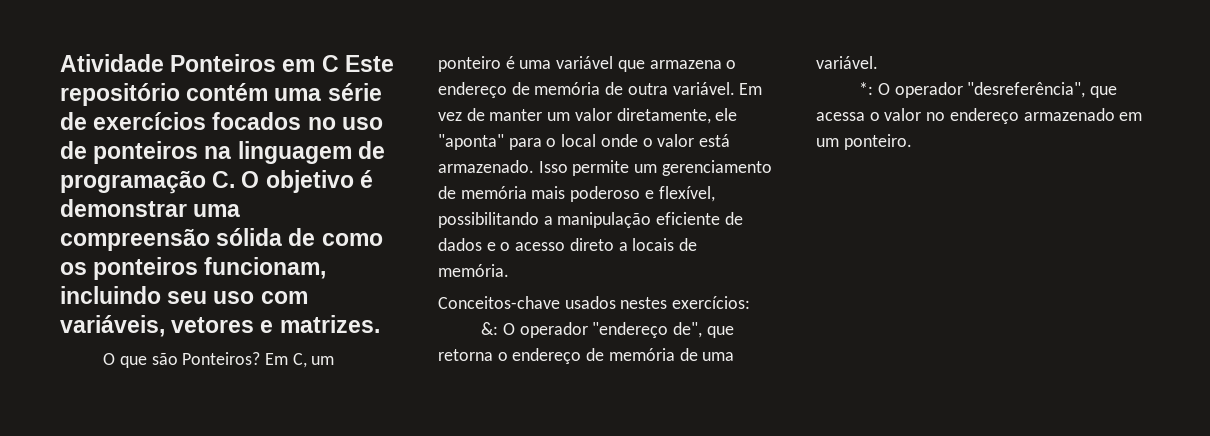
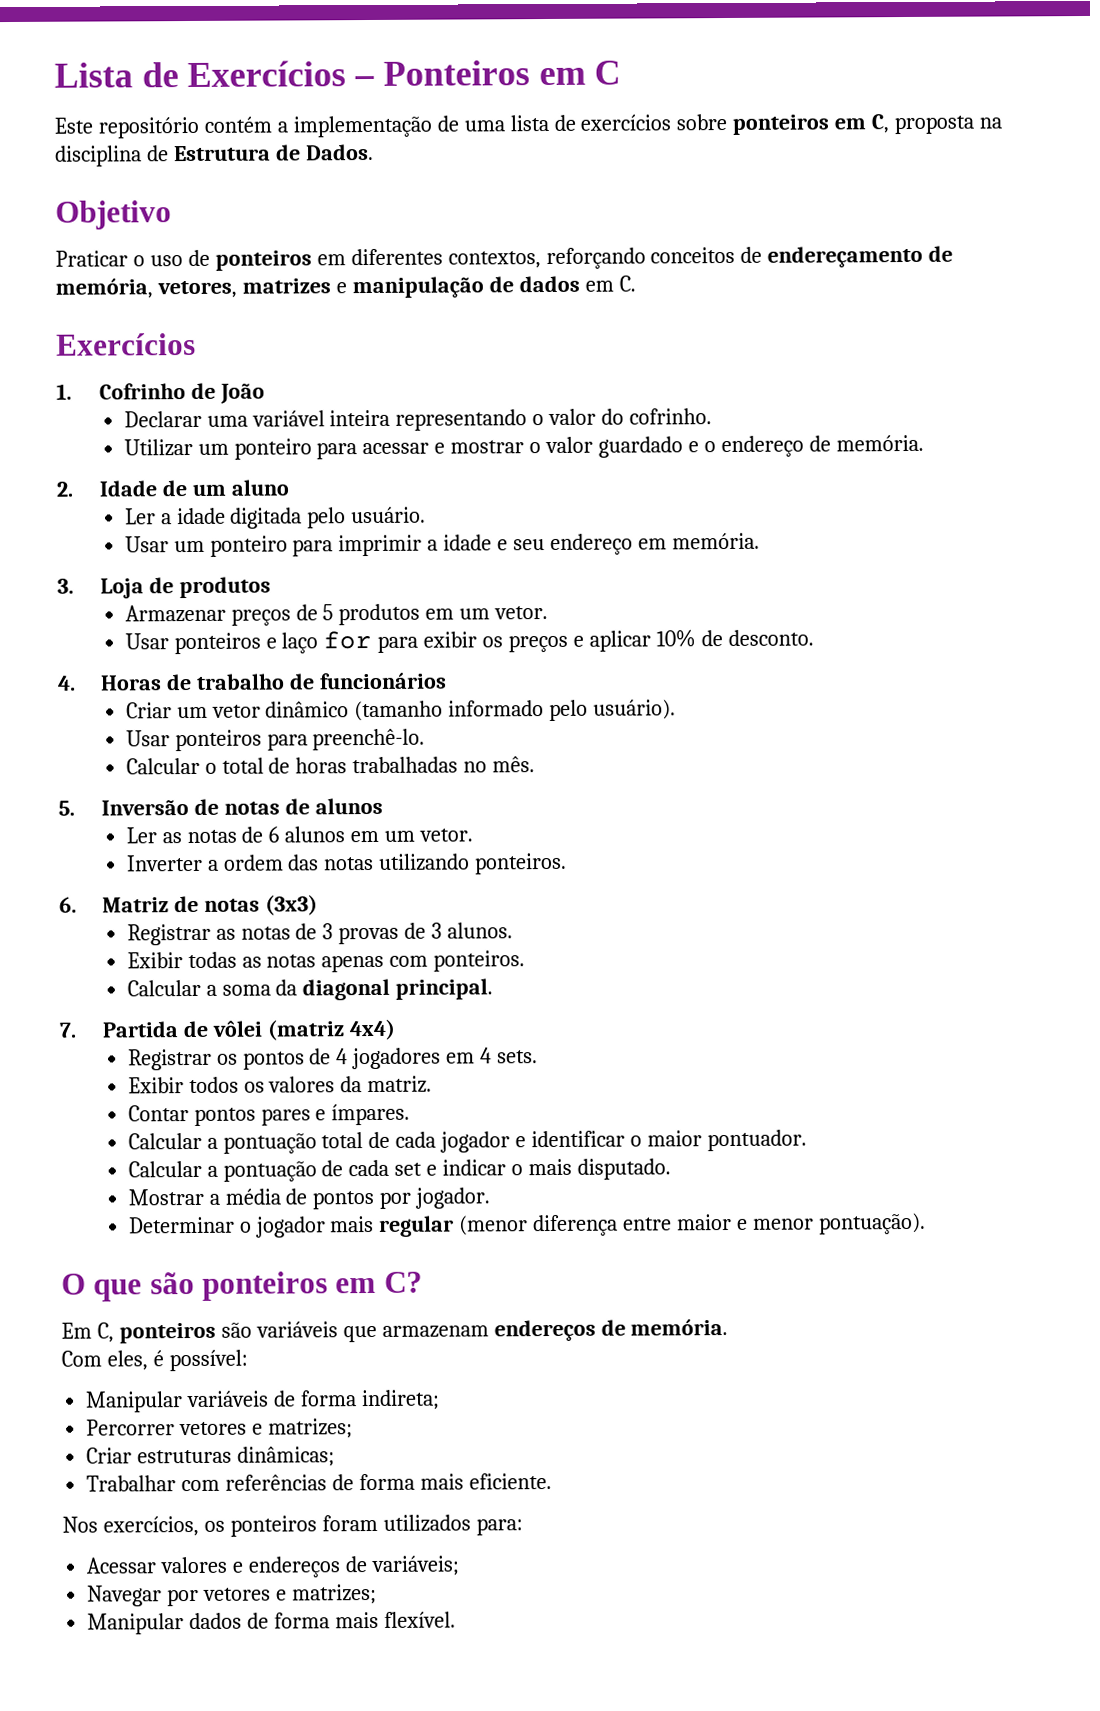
- Atividade Ponteiros em C Este repositório contém uma série de exercícios focados no uso de ponteiros na linguagem de programação C. O objetivo é demonstrar uma compreensão sólida de como os ponteiros funcionam, incluindo seu uso com variáveis, vetores e matrizes.
- O que são Ponteiros? Em C, um ponteiro é uma variável que armazena o endereço de memória de outra variável. Em vez de manter um valor diretamente, ele "aponta" para o local onde o valor está armazenado. Isso permite um gerenciamento de memória mais poderoso e flexível, possibilitando a manipulação eficiente de dados e o acesso direto a locais de memória.
- Conceitos-chave usados nestes exercícios:
- &: O operador "endereço de", que retorna o endereço de memória de uma variável.
- *: O operador "desreferência", que acessa o valor no endereço armazenado em um ponteiro.
+ Lista de Exercícios – Ponteiros em C
+ Este repositório contém a implementação de uma lista de exercícios sobre ponteiros em C, proposta na disciplina de Estrutura de Dados.
+ Objetivo
+ Praticar o uso de ponteiros em diferentes contextos, reforçando conceitos de endereçamento de memória, vetores, matrizes e manipulação de dados em C.
+ Exercícios
+ 1. Cofrinho de João
+ Declarar uma variável inteira representando o valor do cofrinho.
+ Utilizar um ponteiro para acessar e mostrar o valor guardado e o endereço de memória.
+ 2. Idade de um aluno
+ Ler a idade digitada pelo usuário.
+ Usar um ponteiro para imprimir a idade e seu endereço em memória.
+ 3. Loja de produtos
+ Armazenar preços de 5 produtos em um vetor.
+ Usar ponteiros e laço for para exibir os preços e aplicar 10% de desconto.
+ 4. Horas de trabalho de funcionários
+ Criar um vetor dinâmico (tamanho informado pelo usuário).
+ Usar ponteiros para preenchê-lo.
+ Calcular o total de horas trabalhadas no mês.
+ 5. Inversão de notas de alunos
+ Ler as notas de 6 alunos em um vetor.
+ Inverter a ordem das notas utilizando ponteiros.
+ 6. Matriz de notas (3x3)
+ Registrar as notas de 3 provas de 3 alunos.
+ Exibir todas as notas apenas com ponteiros.
+ Calcular a soma da diagonal principal.
+ 7. Partida de vôlei (matriz 4x4)
+ Registrar os pontos de 4 jogadores em 4 sets.
+ Exibir todos os valores da matriz.
+ Contar pontos pares e ímpares.
+ Calcular a pontuação total de cada jogador e identificar o maior pontuador.
+ Calcular a pontuação de cada set e indicar o mais disputado.
+ Mostrar a média de pontos por jogador.
+ Determinar o jogador mais regular (menor diferença entre maior e menor pontuação).
+ O que são ponteiros em C?
+ Em C, ponteiros são variáveis que armazenam endereços de memória.
+ Com eles, é possível:
+ Manipular variáveis de forma indireta;
+ Percorrer vetores e matrizes;
+ Criar estruturas dinâmicas;
+ Trabalhar com referências de forma mais eficiente.
+ Nos exercícios, os ponteiros foram utilizados para:
+ Acessar valores e endereços de variáveis;
+ Navegar por vetores e matrizes;
+ Manipular dados de forma mais flexível.

